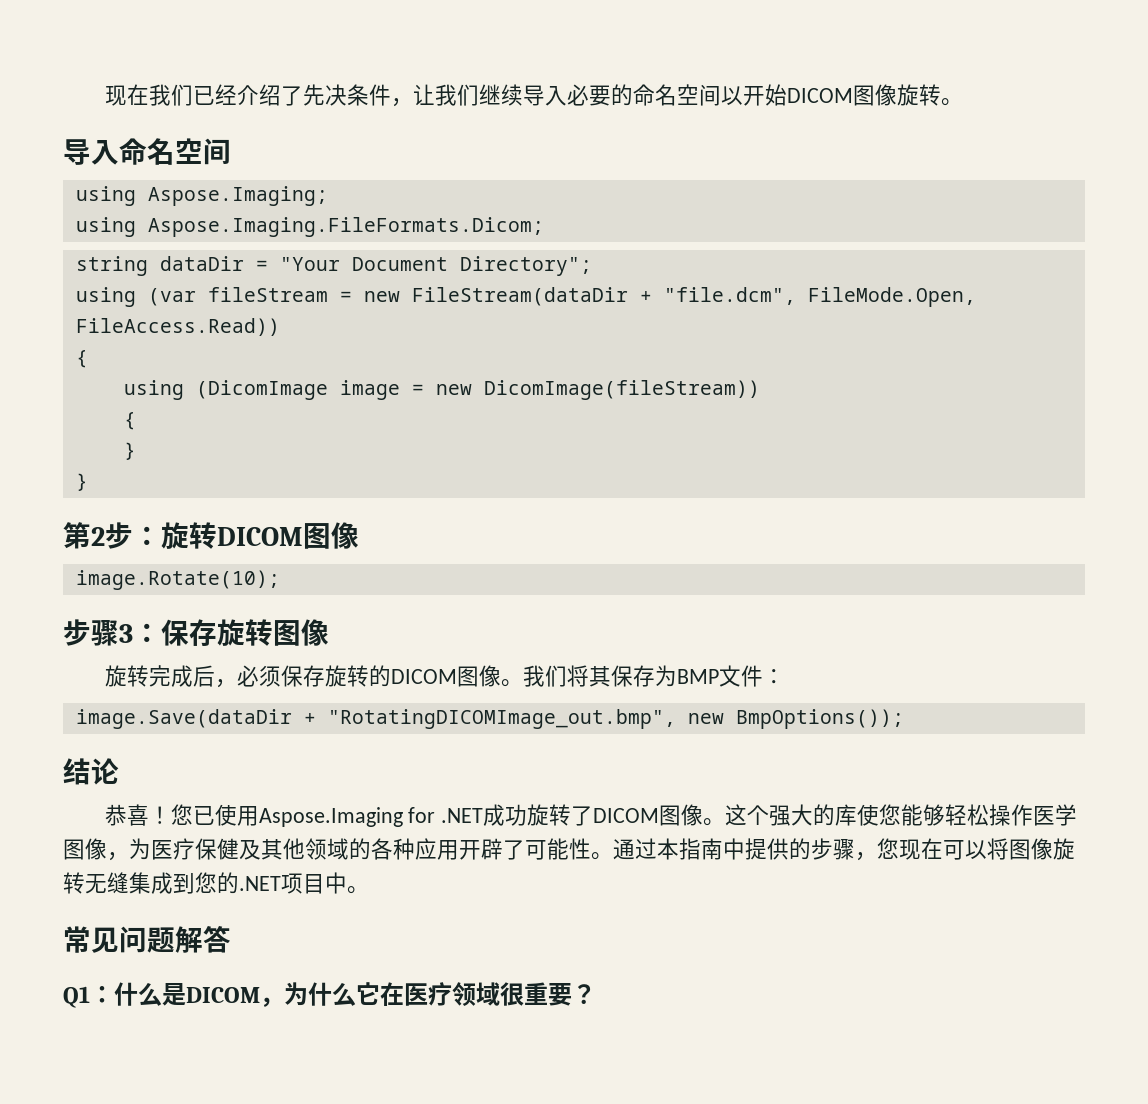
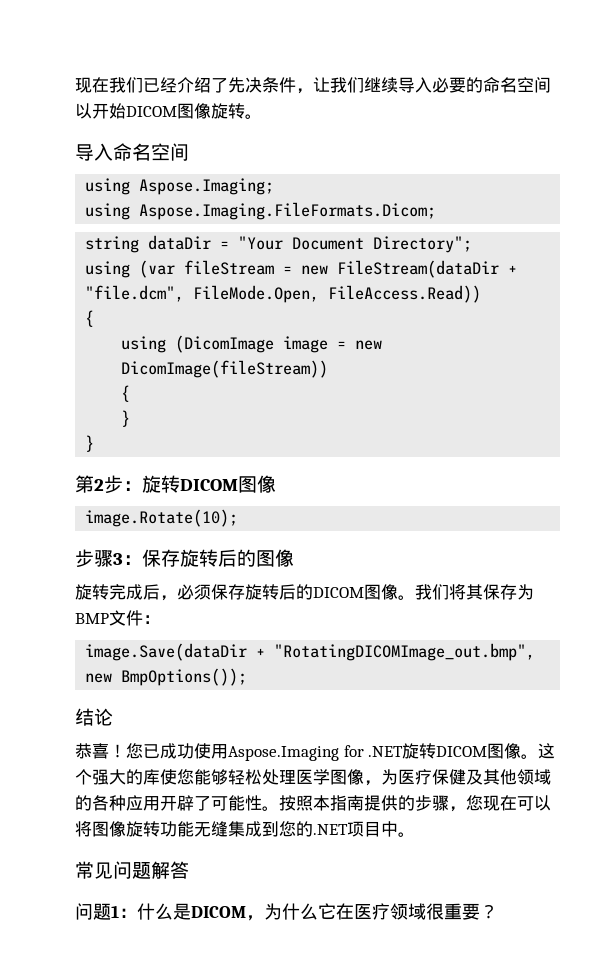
- 步骤3：保存旋转图像
+ 步骤3：保存旋转后的图像
- 旋转完成后，必须保存旋转的DICOM图像。
+ 旋转完成后，必须保存旋转后的DICOM图像。
- 您已使用Aspose.Imaging for .NET成功旋转了DICOM图像。
+ 您已成功使用Aspose.Imaging for .NET旋转DICOM图像。
- 这个强大的库使您能够轻松操作医学图像，为医疗保健及其他领域的各种应用开辟了可能性。
+ 这个强大的库使您能够轻松处理医学图像，为医疗保健及其他领域的各种应用开辟了可能性。
- 通过本指南中提供的步骤，您现在可以将图像旋转无缝集成到您的.NET项目中。
+ 按照本指南提供的步骤，您现在可以将图像旋转功能无缝集成到您的.NET项目中。
- Q1：什么是DICOM，为什么它在医疗领域很重要？
+ 问题1：什么是DICOM，为什么它在医疗领域很重要？

